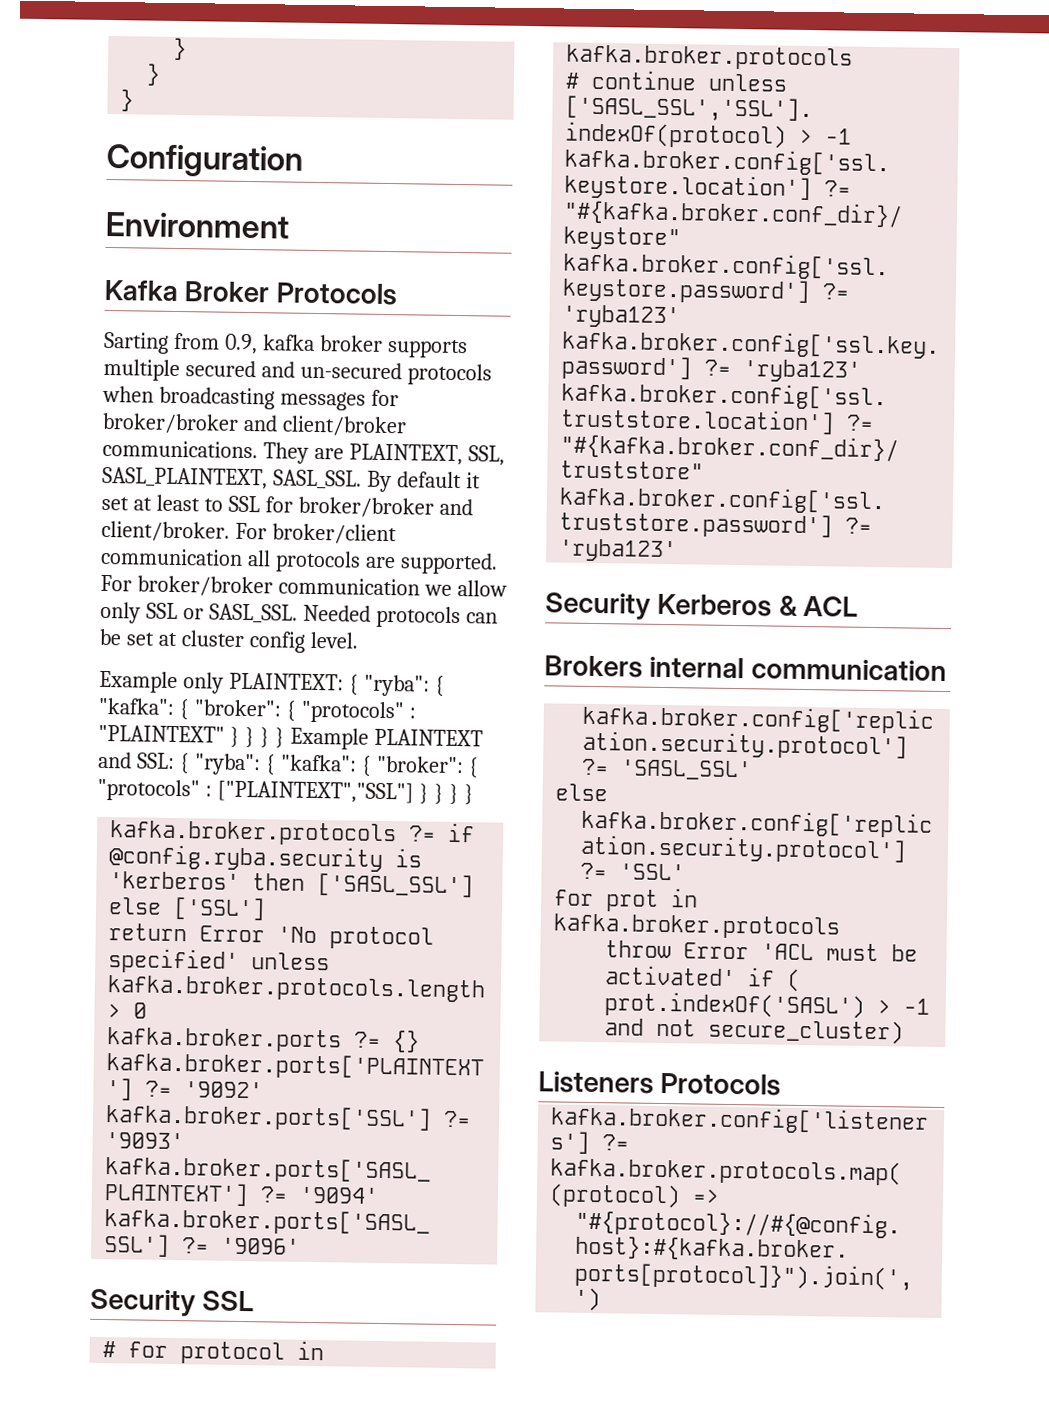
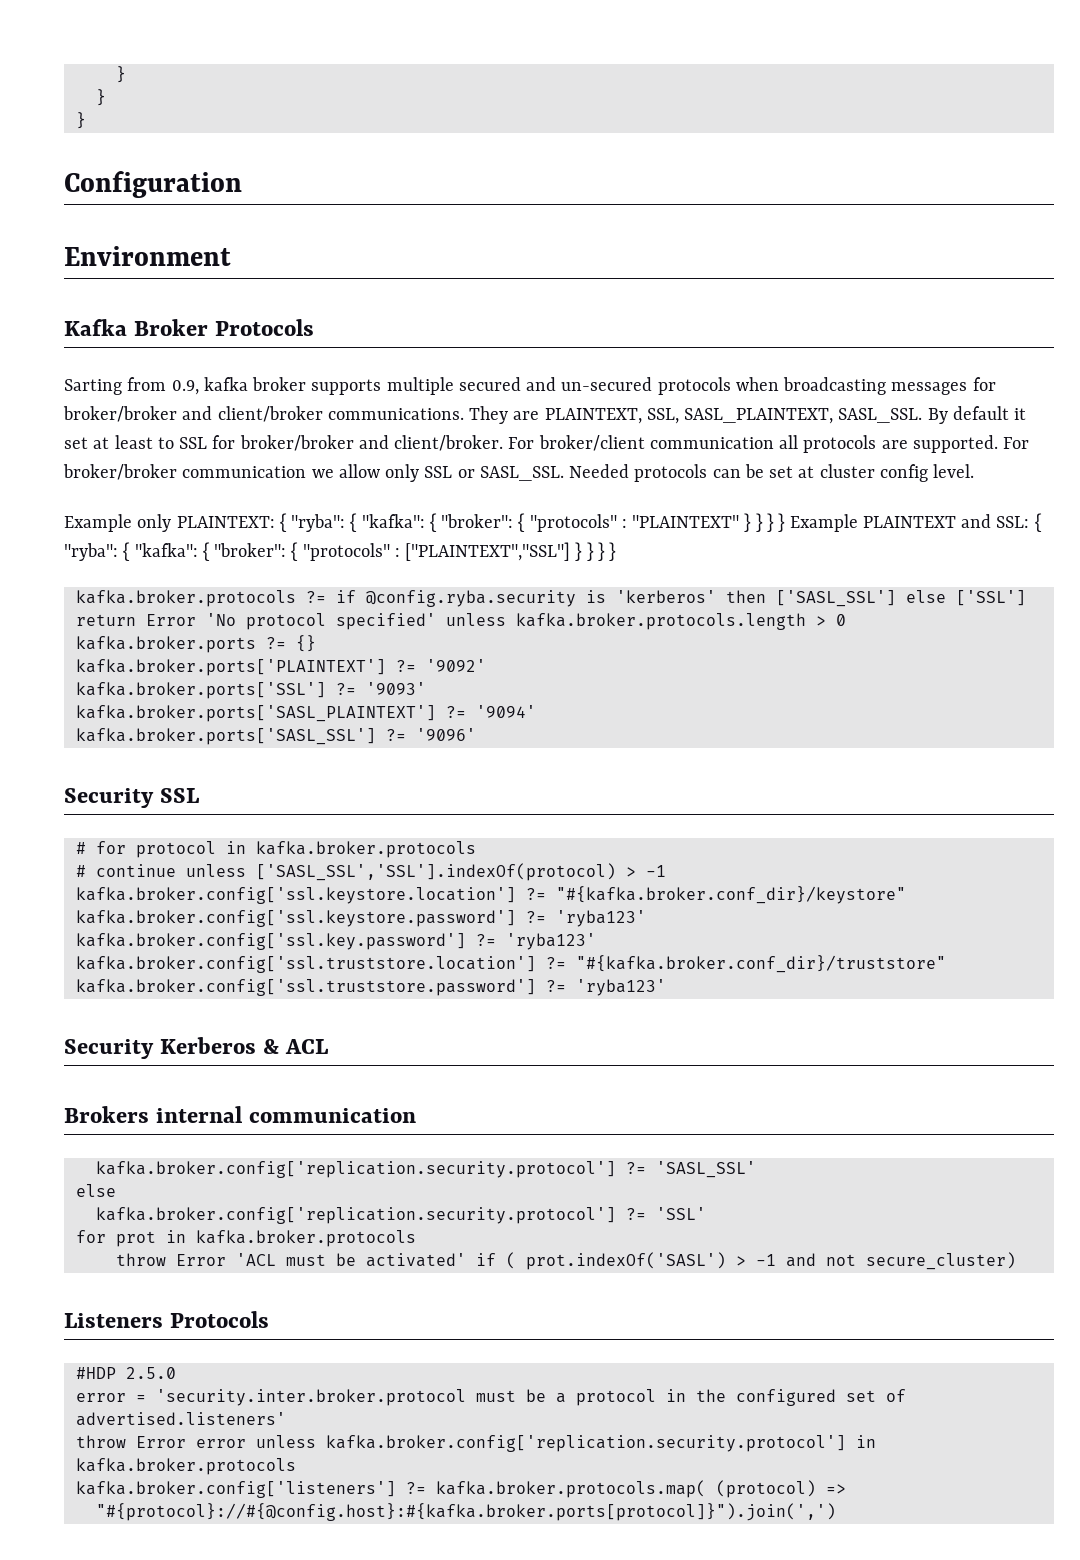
+ #HDP 2.5.0
+ error = 'security.inter.broker.protocol must be a protocol in the configured set of advertised.listeners'
+ throw Error error unless kafka.broker.config['replication.security.protocol'] in kafka.broker.protocols

